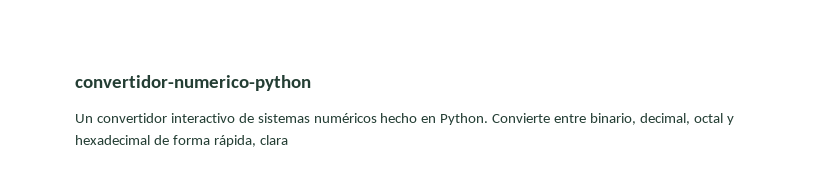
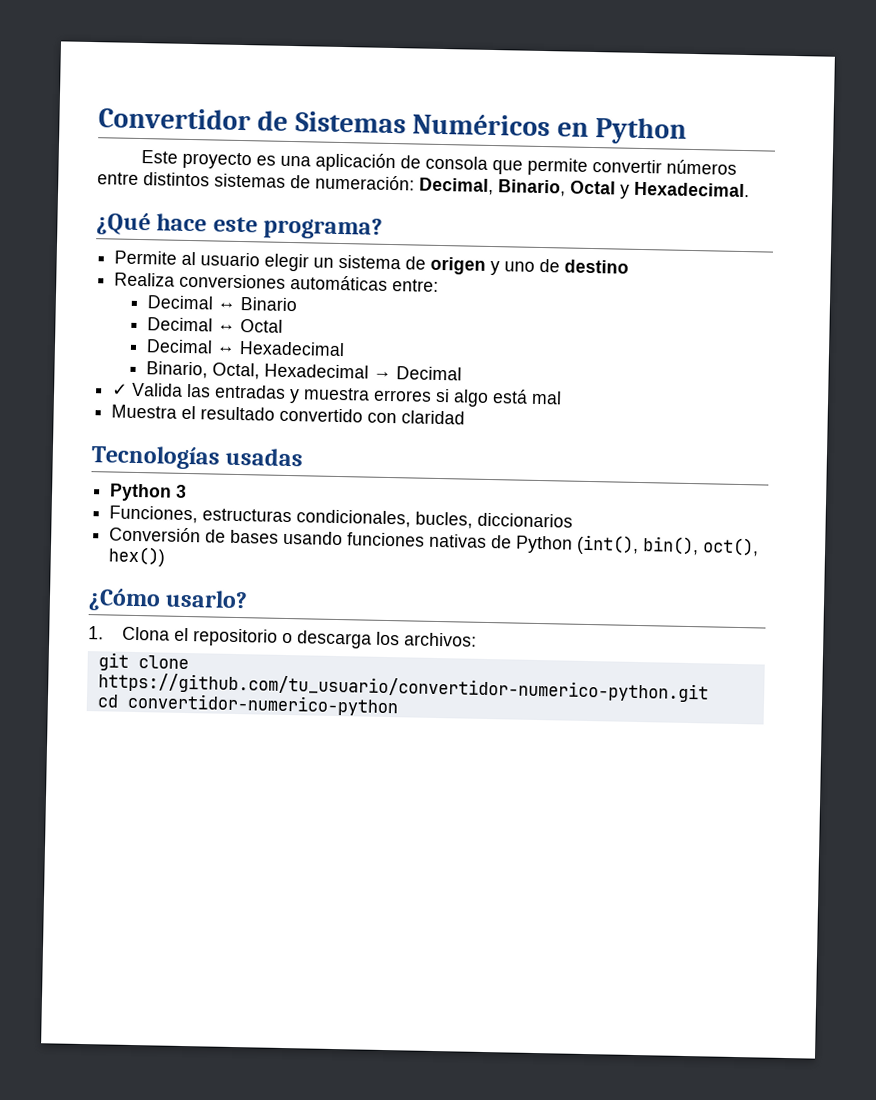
- convertidor-numerico-python
- Un convertidor interactivo de sistemas numéricos hecho en Python. Convierte entre binario, decimal, octal y hexadecimal de forma rápida, clara
+ Convertidor de Sistemas Numéricos en Python
+ Este proyecto es una aplicación de consola que permite convertir números entre distintos sistemas de numeración: Decimal, Binario, Octal y Hexadecimal.
+ ¿Qué hace este programa?
+ Permite al usuario elegir un sistema de origen y uno de destino
+ Realiza conversiones automáticas entre:
+ Decimal ↔ Binario
+ Decimal ↔ Octal
+ Decimal ↔ Hexadecimal
+ Binario, Octal, Hexadecimal → Decimal
+ ✓ Valida las entradas y muestra errores si algo está mal
+ Muestra el resultado convertido con claridad
+ Tecnologías usadas
+ Python 3
+ Funciones, estructuras condicionales, bucles, diccionarios
+ Conversión de bases usando funciones nativas de Python (int(), bin(), oct(), hex())
+ ¿Cómo usarlo?
+ 1. Clona el repositorio o descarga los archivos:
+ git clone https://github.com/tu_usuario/convertidor-numerico-python.git
+ cd convertidor-numerico-python

